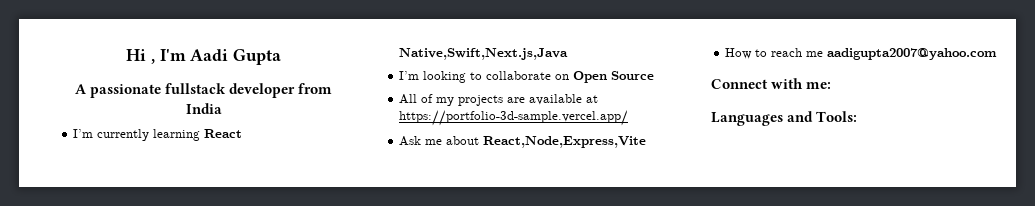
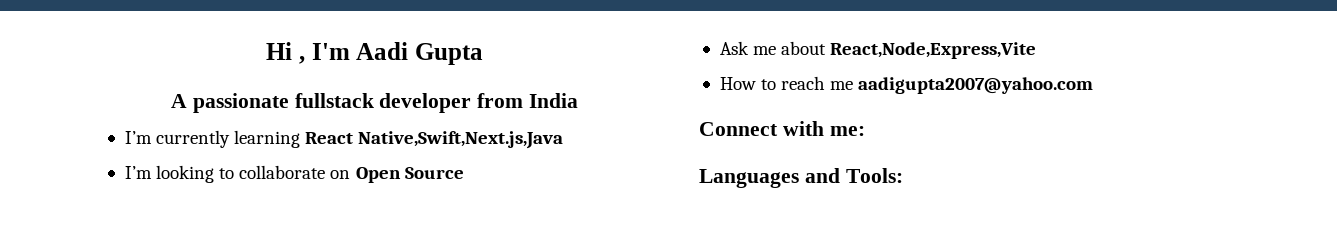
- All of my projects are available at https://portfolio-3d-sample.vercel.app/

